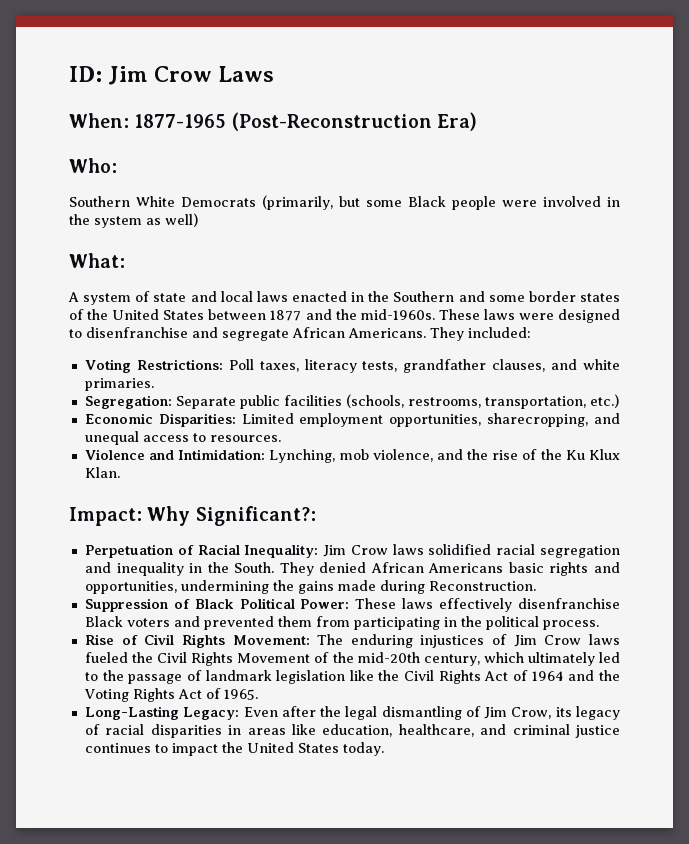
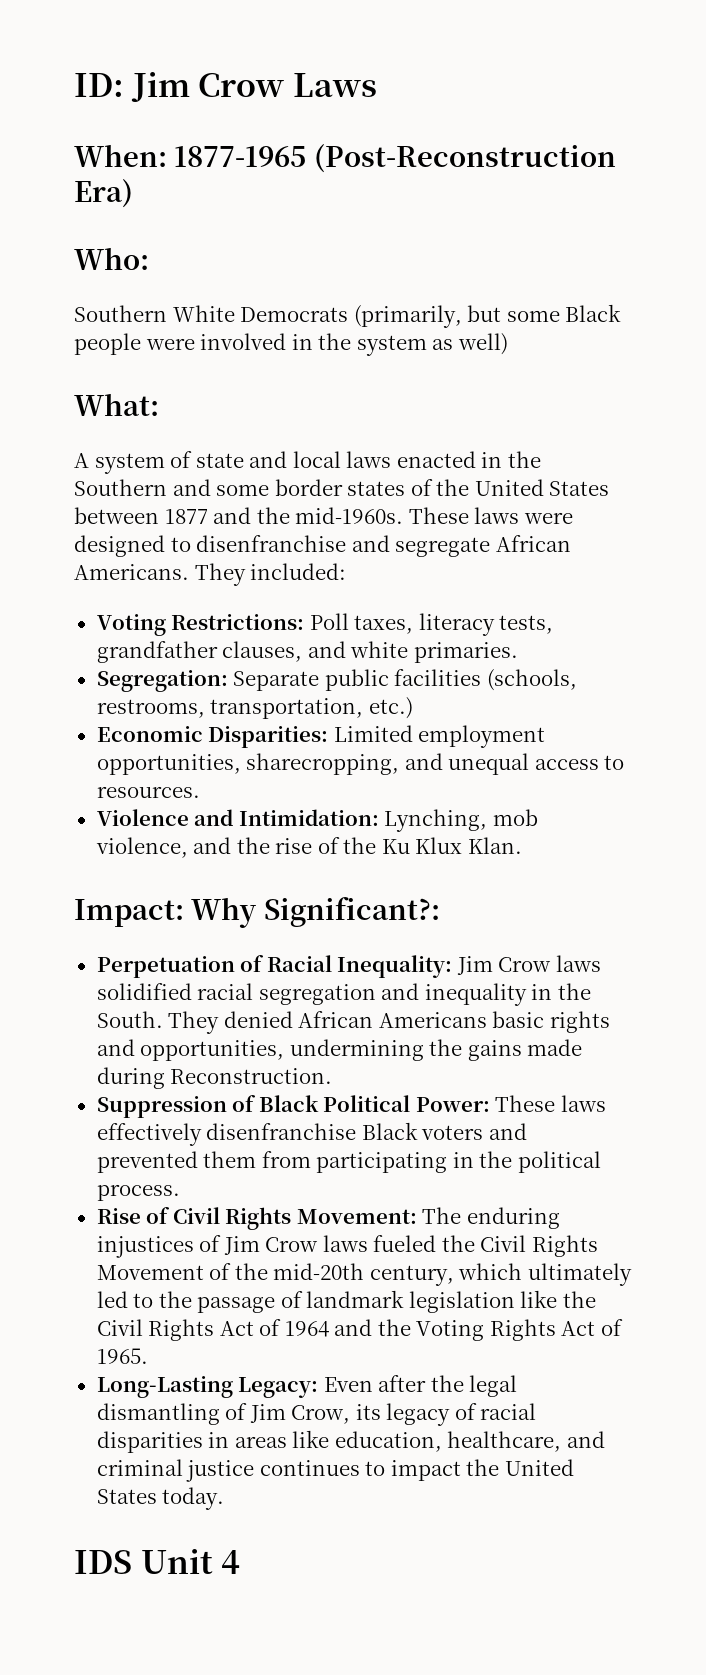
+ IDS Unit 4

